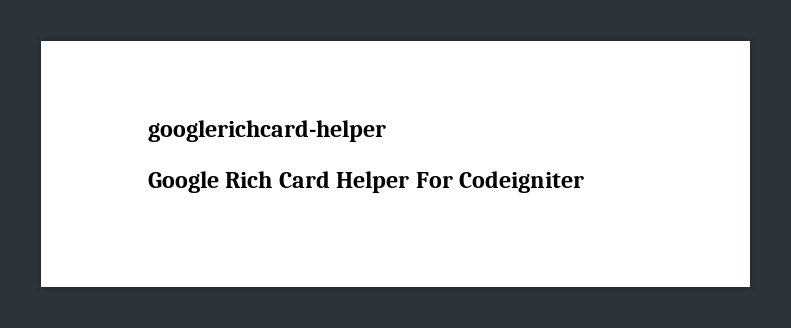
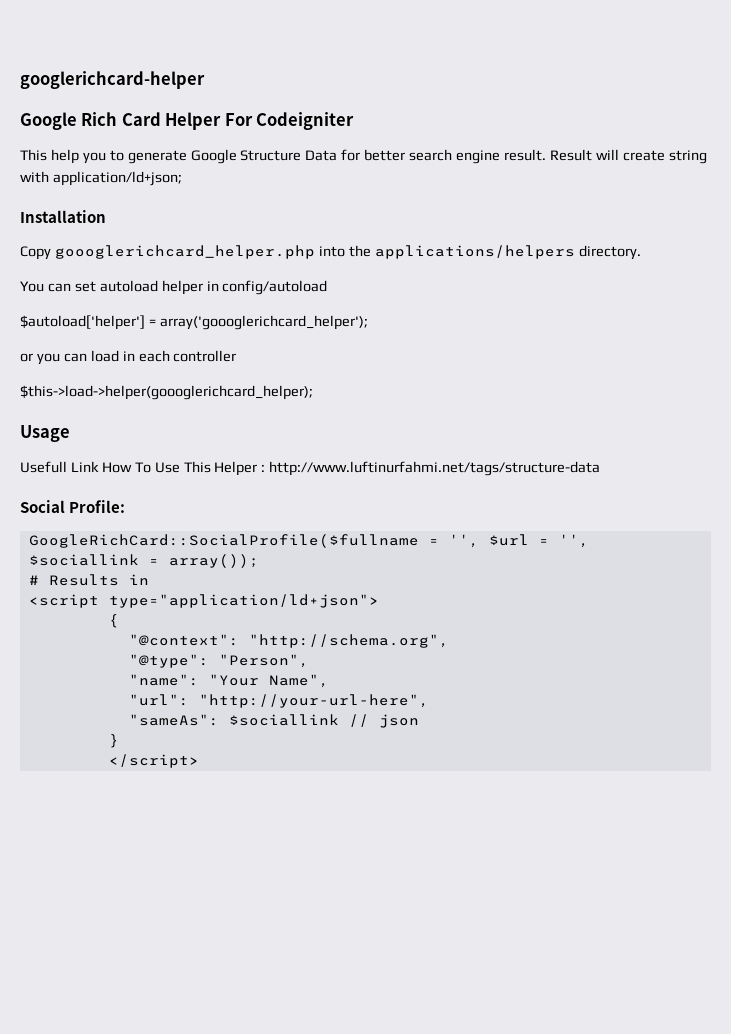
+ This help you to generate Google Structure Data for better search engine result. Result will create string with application/ld+json;
+ Installation
+ Copy goooglerichcard_helper.php into the applications/helpers directory.
+ You can set autoload helper in config/autoload
+ $autoload['helper'] = array('goooglerichcard_helper');
+ or you can load in each controller
+ $this->load->helper(goooglerichcard_helper);
+ Usage
+ Usefull Link How To Use This Helper : http://www.luftinurfahmi.net/tags/structure-data
+ Social Profile:
+ GoogleRichCard::SocialProfile($fullname = '', $url = '', $sociallink = array());
+ # Results in
+ <script type="application/ld+json">
+ {
+ "@context": "http://schema.org",
+ "@type": "Person",
+ "name": "Your Name",
+ "url": "http://your-url-here",
+ "sameAs": $sociallink // json
+ }
+ </script>

